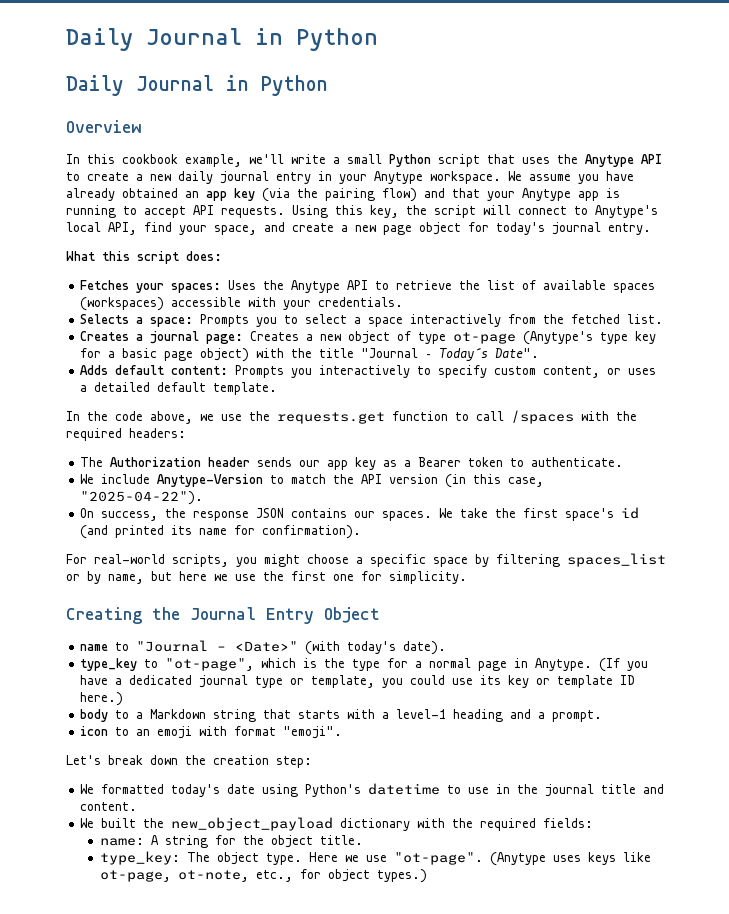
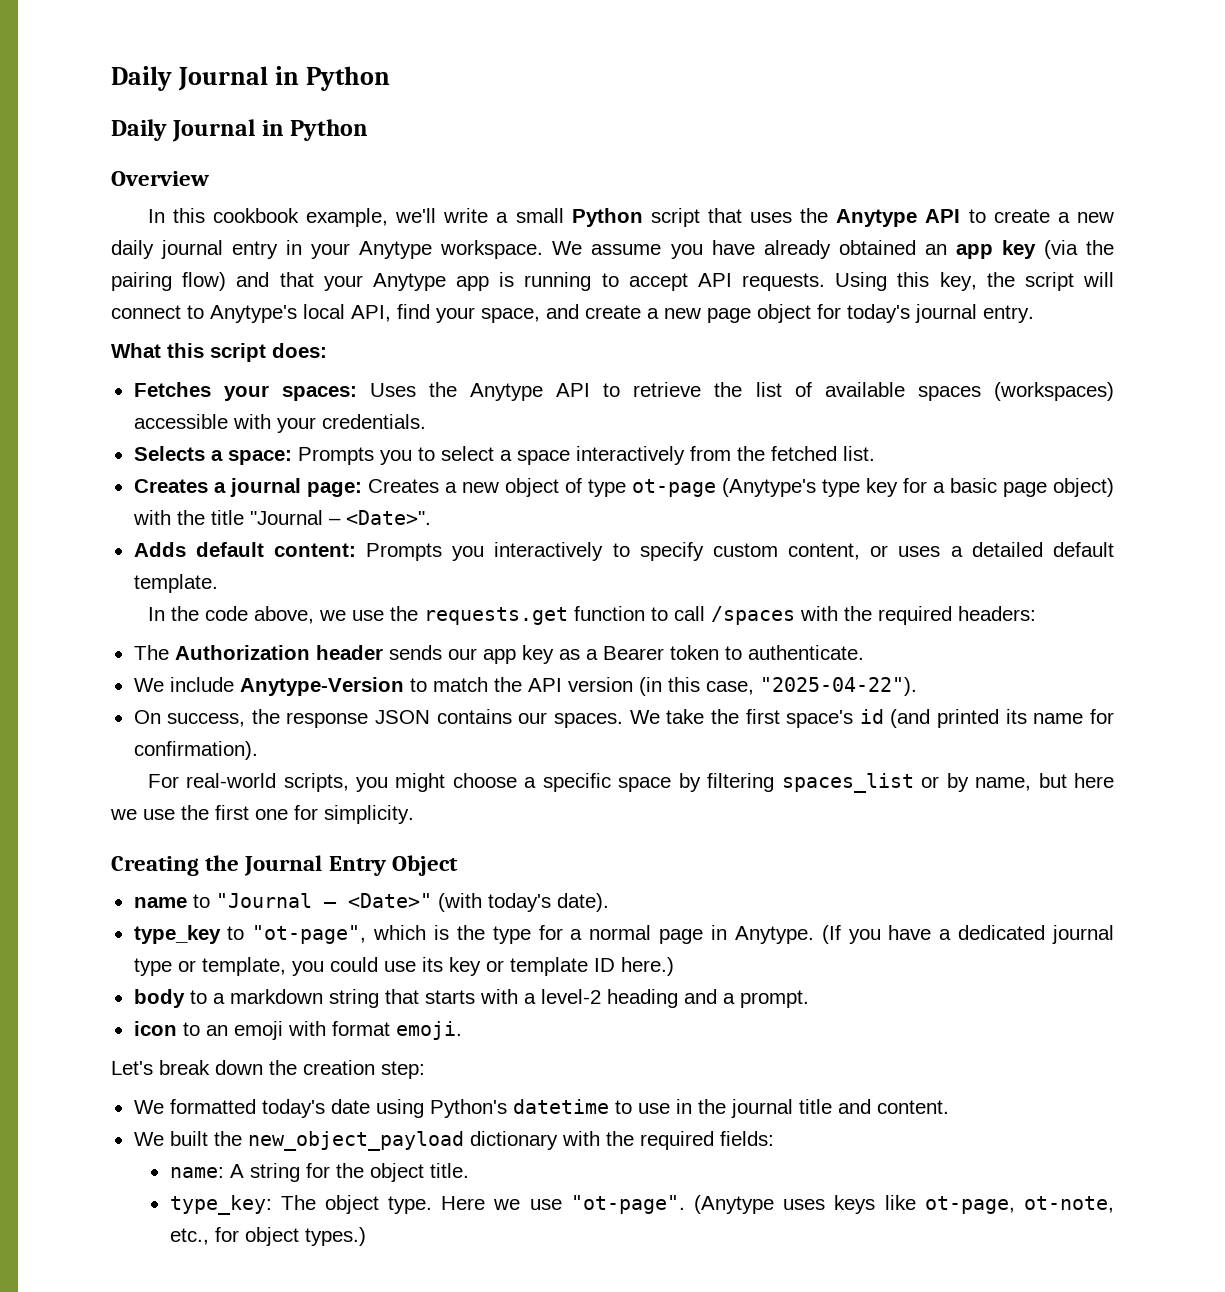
- Creates a journal page: Creates a new object of type ot-page (Anytype's type key for a basic page object) with the title "Journal – Today´s Date".
+ Creates a journal page: Creates a new object of type ot-page (Anytype's type key for a basic page object) with the title "Journal – <Date>".
- body to a Markdown string that starts with a level-1 heading and a prompt.
+ body to a markdown string that starts with a level-2 heading and a prompt.
- icon to an emoji with format "emoji".
+ icon to an emoji with format emoji.

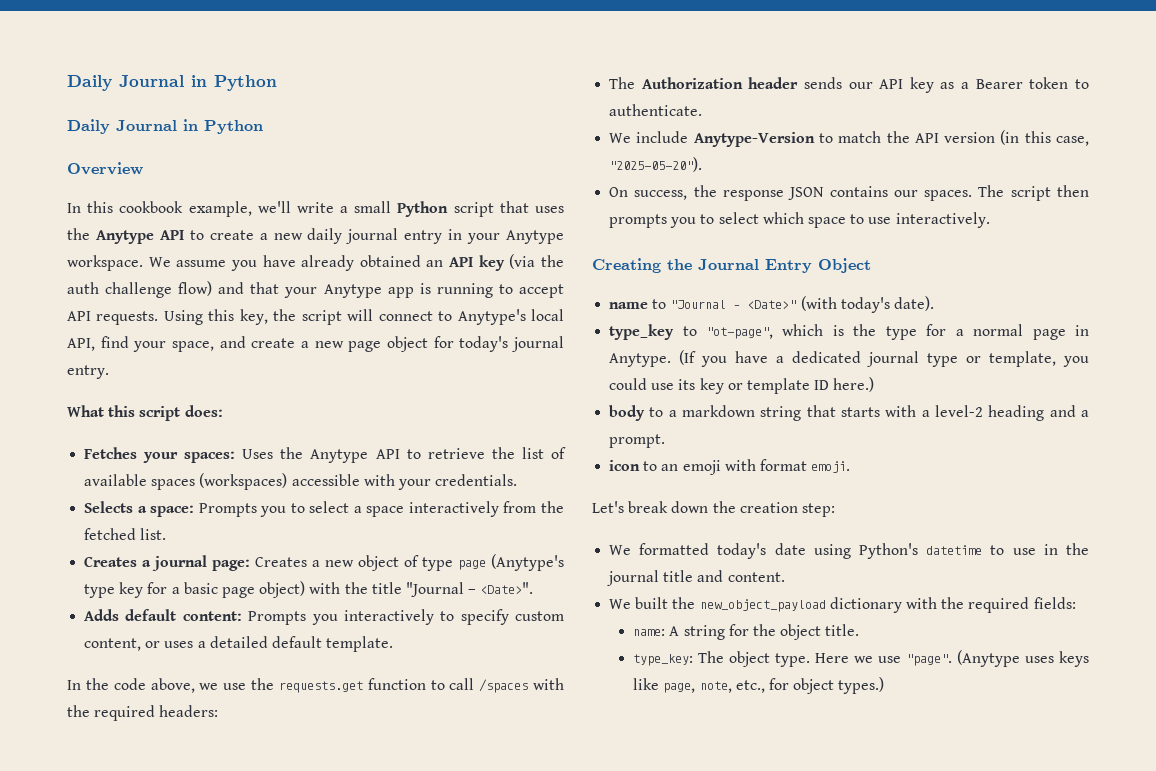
- We assume you have already obtained an app key (via the pairing flow) and that your Anytype app is running to accept API requests.
+ We assume you have already obtained an API key (via the auth challenge flow) and that your Anytype app is running to accept API requests.
- Creates a journal page: Creates a new object of type ot-page (Anytype's type key for a basic page object) with the title "Journal – <Date>".
+ Creates a journal page: Creates a new object of type page (Anytype's type key for a basic page object) with the title "Journal – <Date>".
- The Authorization header sends our app key as a Bearer token to authenticate.
+ The Authorization header sends our API key as a Bearer token to authenticate.
- We include Anytype-Version to match the API version (in this case, "2025-04-22").
+ We include Anytype-Version to match the API version (in this case, "2025-05-20").
- We take the first space's id (and printed its name for confirmation).
- For real-world scripts, you might choose a specific space by filtering spaces_list or by name, but here we use the first one for simplicity.
+ The script then prompts you to select which space to use interactively.
- Here we use "ot-page".
+ Here we use "page".
- (Anytype uses keys like ot-page, ot-note, etc., for object types.)
+ (Anytype uses keys like page, note, etc., for object types.)

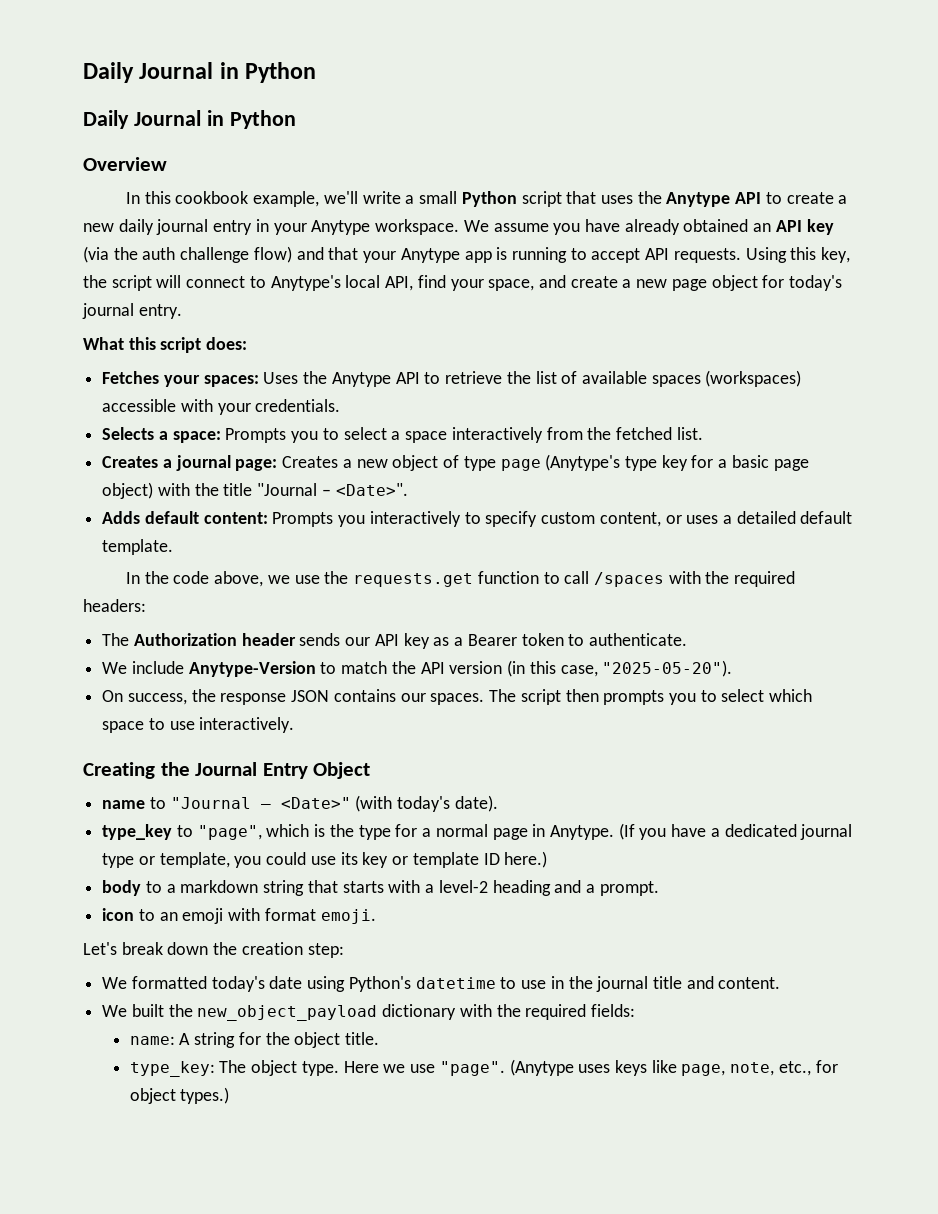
- type_key to "ot-page", which is the type for a normal page in Anytype.
+ type_key to "page", which is the type for a normal page in Anytype.

